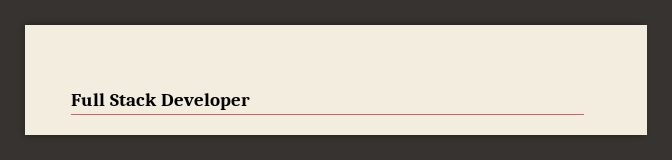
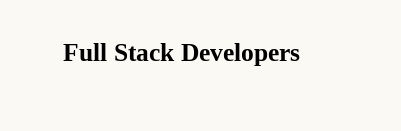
- Full Stack Developer
+ Full Stack Developers

